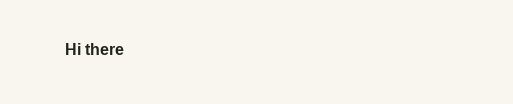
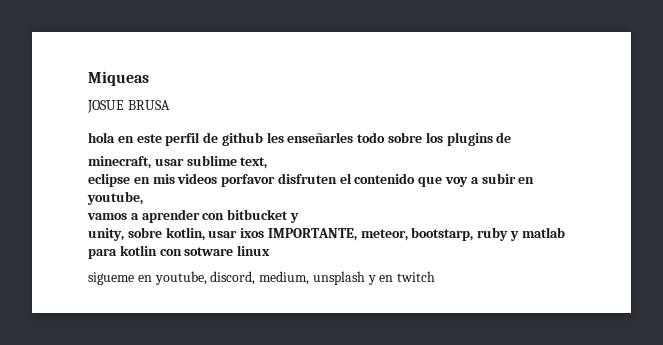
- Hi there
+ Miqueas
+ JOSUE BRUSA
+ hola en este perfil de github les enseñarles todo sobre los plugins de
+ minecraft, usar sublime text,
+ eclipse en mis videos porfavor disfruten el contenido que voy a subir en youtube,
+ vamos a aprender con bitbucket y
+ unity, sobre kotlin, usar ixos IMPORTANTE, meteor, bootstarp, ruby y matlab para kotlin con sotware linux
+ sigueme en youtube, discord, medium, unsplash y en twitch

